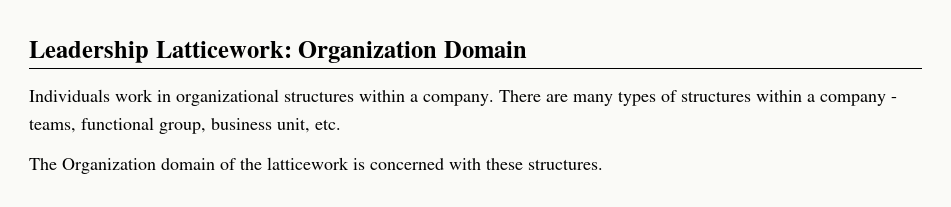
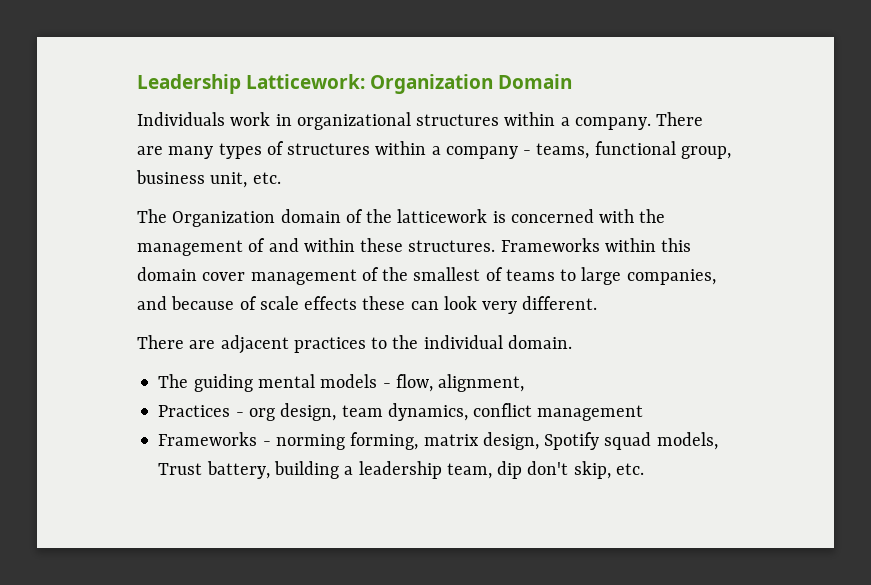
- The Organization domain of the latticework is concerned with these structures.
+ The Organization domain of the latticework is concerned with the management of and within these structures. Frameworks within this domain cover management of the smallest of teams to large companies, and because of scale effects these can look very different.
+ There are adjacent practices to the individual domain.
+ The guiding mental models - flow, alignment,
+ Practices - org design, team dynamics, conflict management
+ Frameworks - norming forming, matrix design, Spotify squad models, Trust battery, building a leadership team, dip don't skip, etc.

